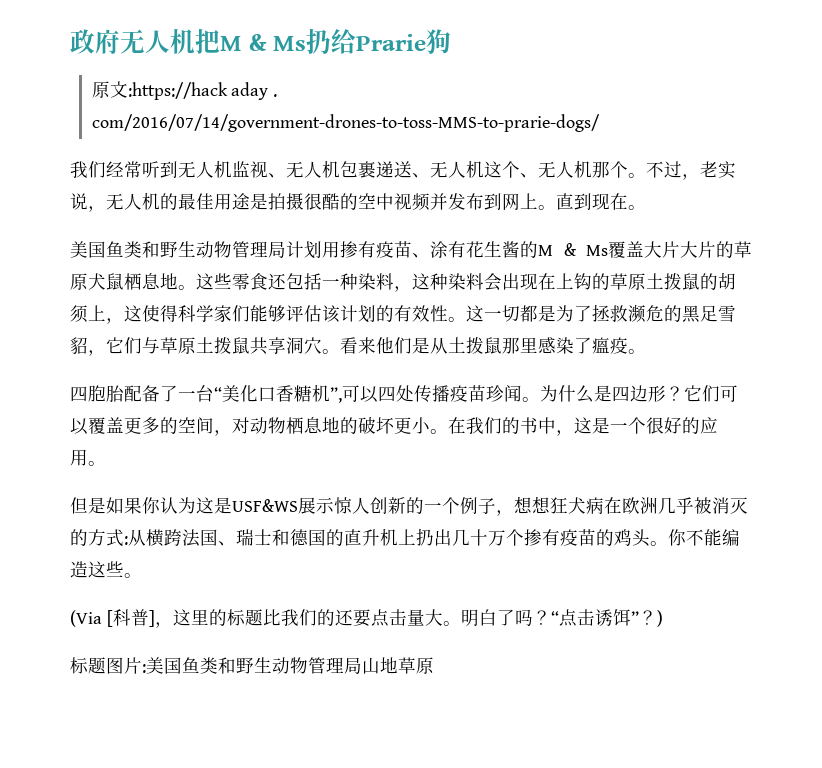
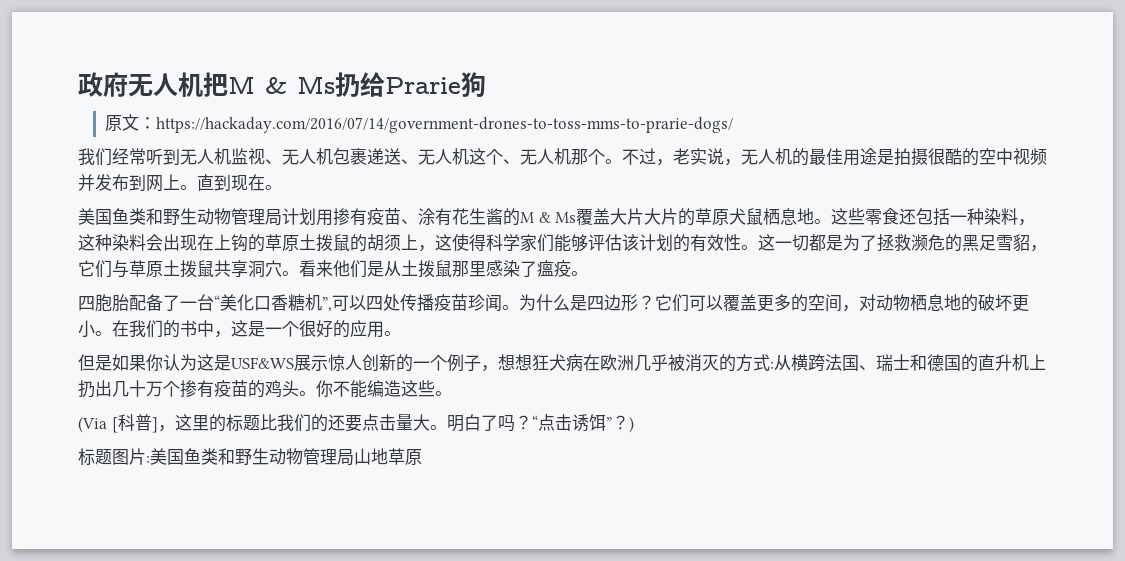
- 原文:https://hack aday . com/2016/07/14/government-drones-to-toss-MMS-to-prarie-dogs/
+ 原文：https://hackaday.com/2016/07/14/government-drones-to-toss-mms-to-prarie-dogs/

